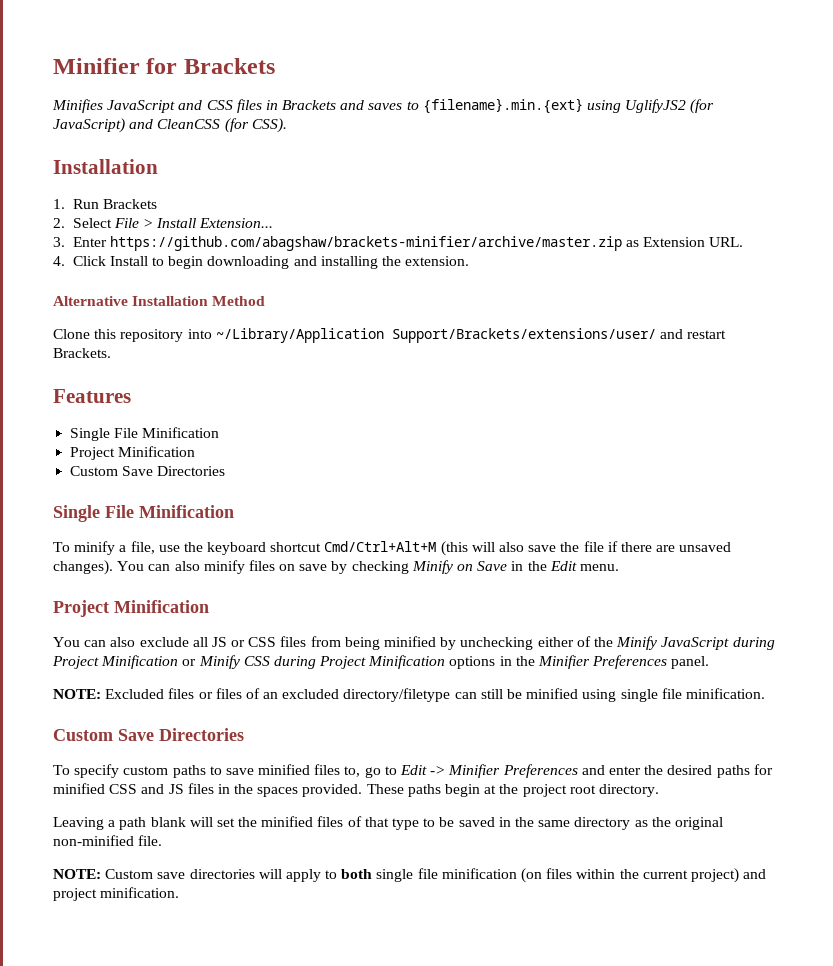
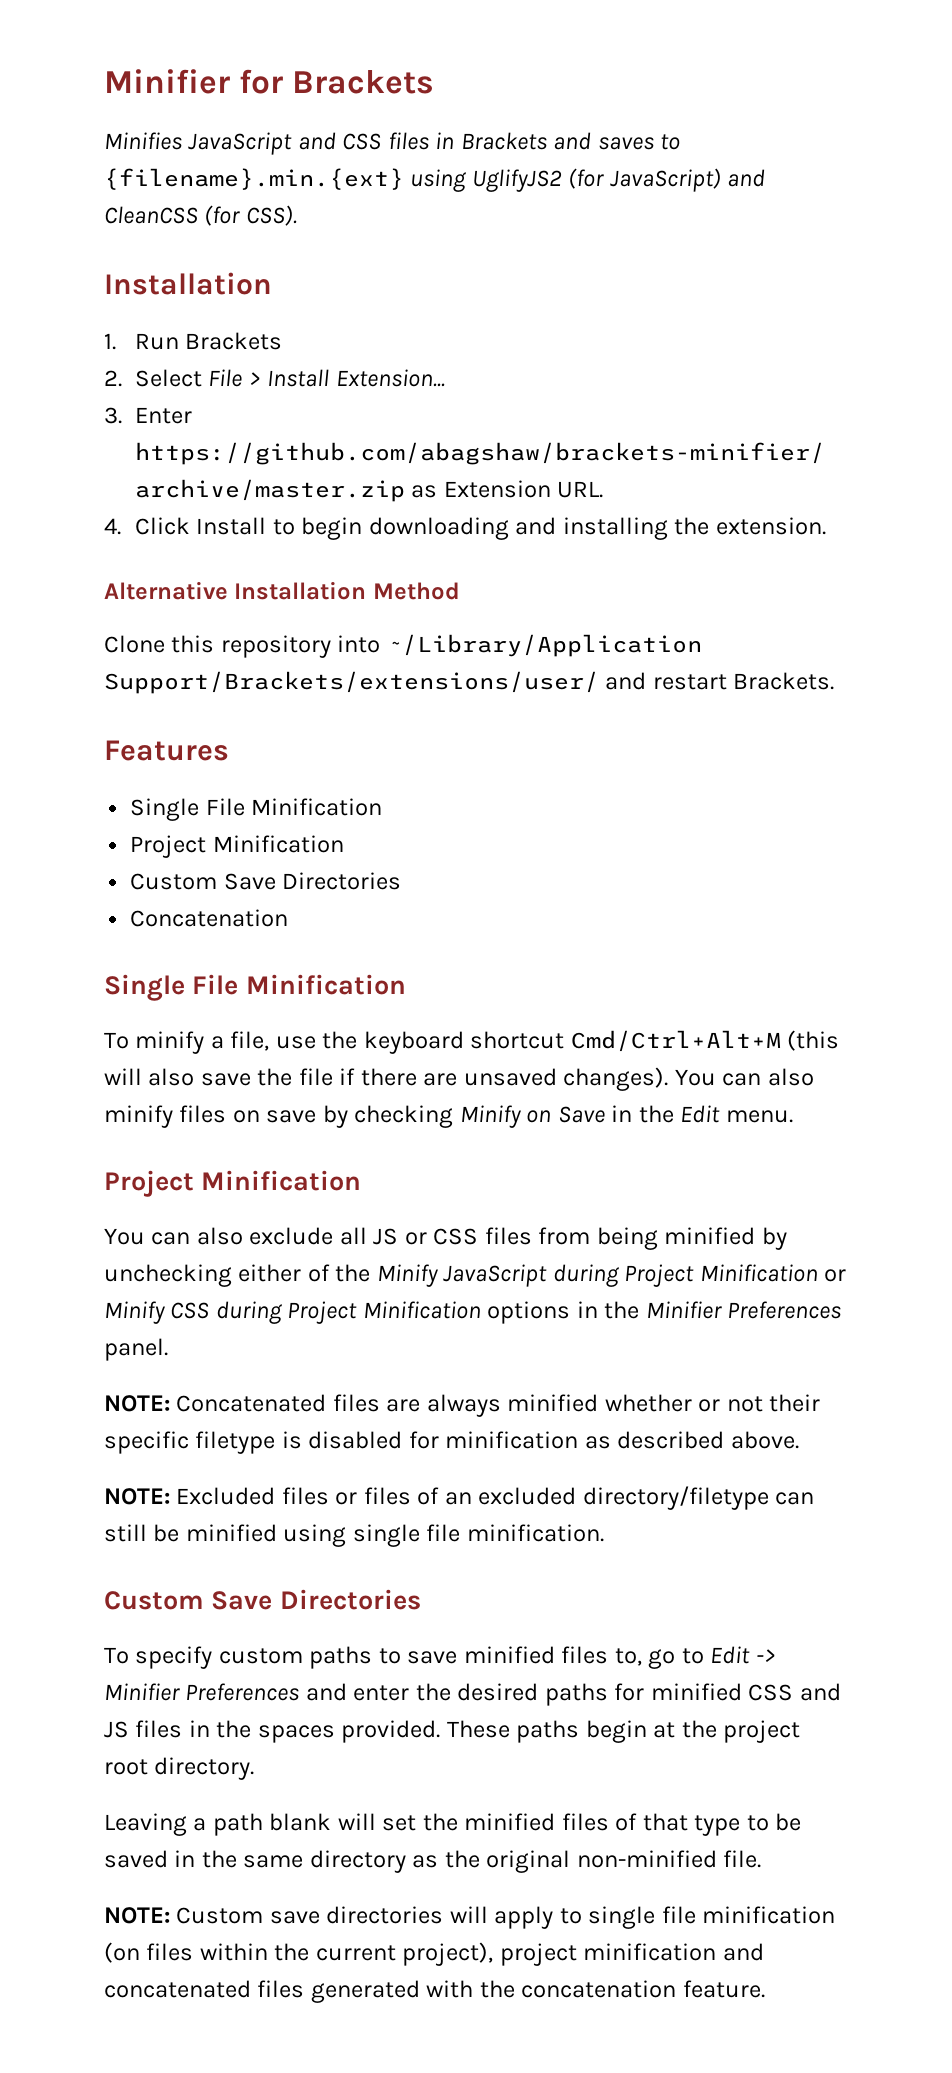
+ Concatenation
+ NOTE: Concatenated files are always minified whether or not their specific filetype is disabled for minification as described above.
- NOTE: Custom save directories will apply to both single file minification (on files within the current project) and project minification.
+ NOTE: Custom save directories will apply to single file minification (on files within the current project), project minification and concatenated files generated with the concatenation feature.

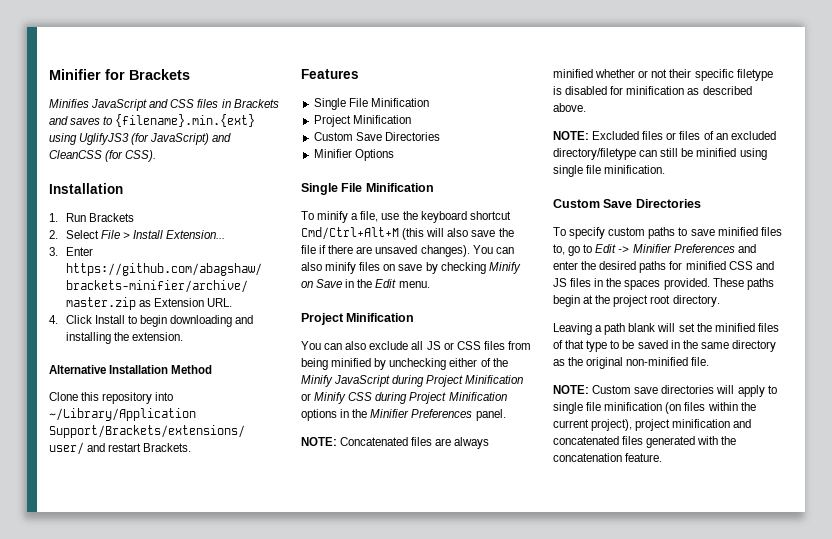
- Minifies JavaScript and CSS files in Brackets and saves to {filename}.min.{ext} using UglifyJS2 (for JavaScript) and CleanCSS (for CSS).
+ Minifies JavaScript and CSS files in Brackets and saves to {filename}.min.{ext} using UglifyJS3 (for JavaScript) and CleanCSS (for CSS).
- Concatenation
+ Minifier Options

